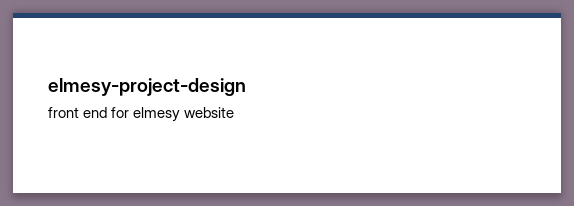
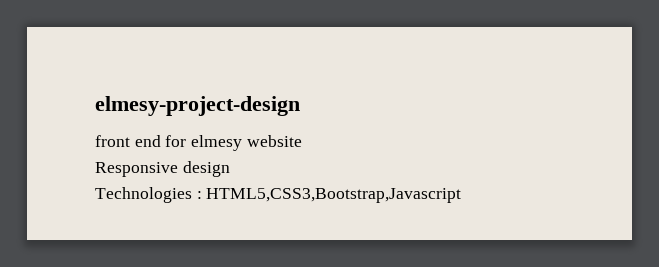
+ Responsive design
+ Technologies : HTML5,CSS3,Bootstrap,Javascript

